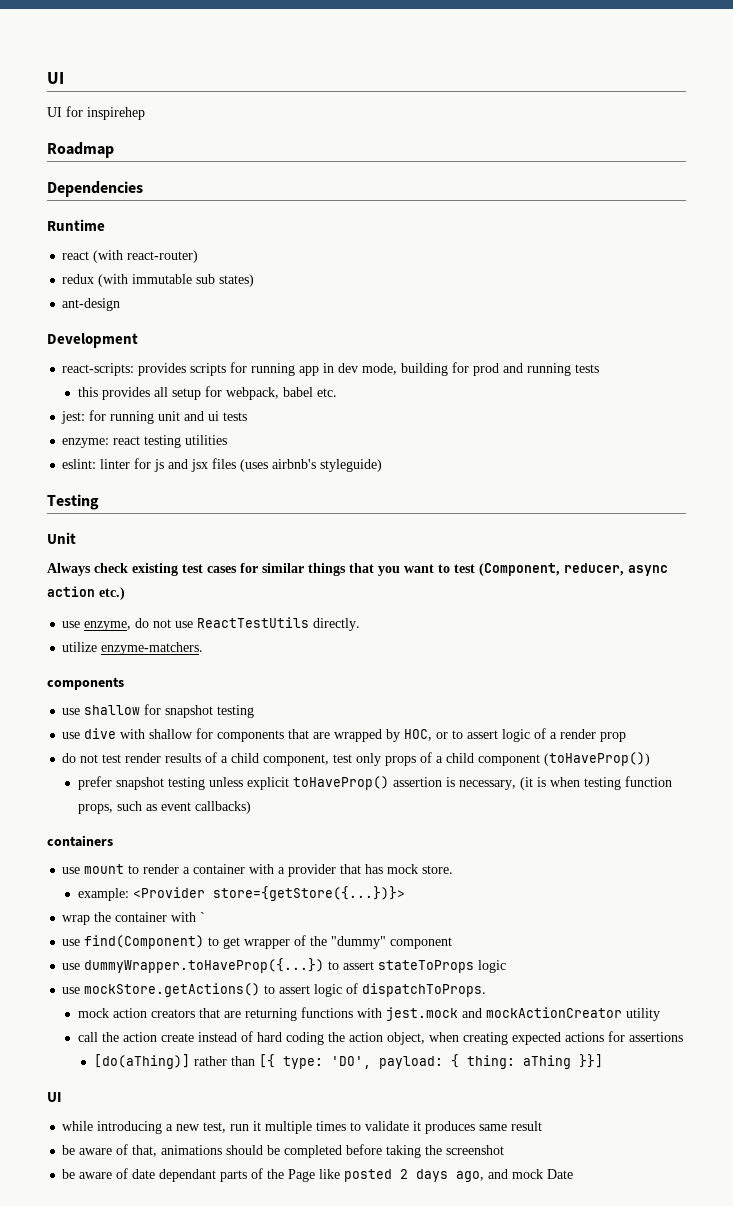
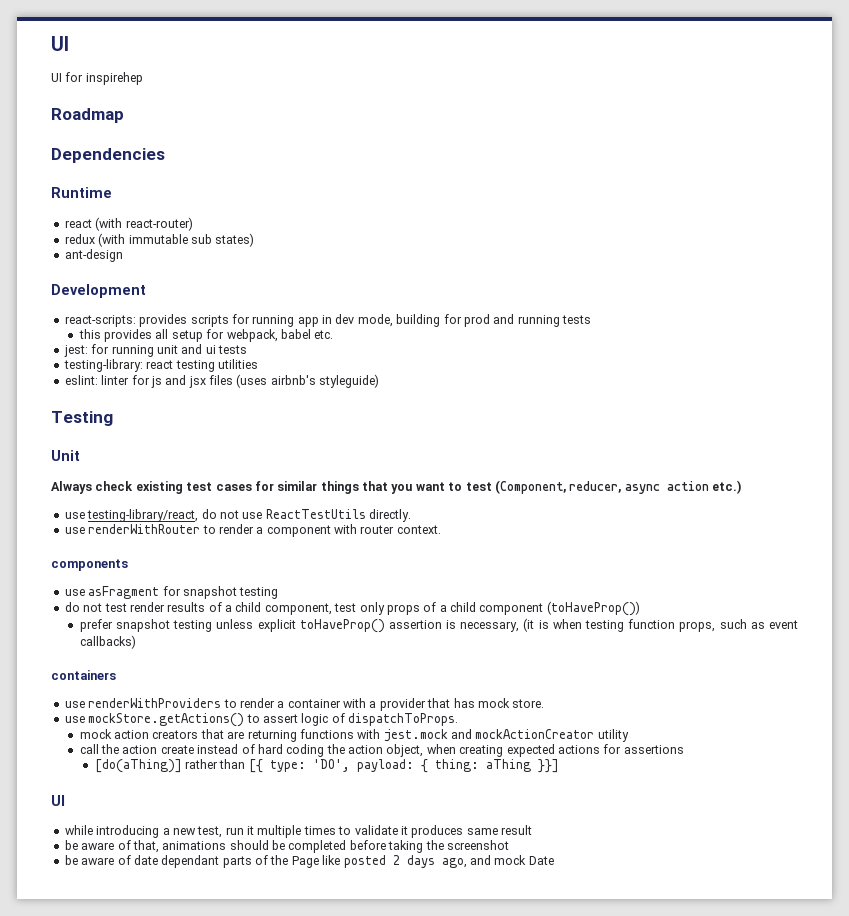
- enzyme: react testing utilities
+ testing-library: react testing utilities
- use enzyme, do not use ReactTestUtils directly.
+ use testing-library/react, do not use ReactTestUtils directly.
- utilize enzyme-matchers.
+ use renderWithRouter to render a component with router context.
- use shallow for snapshot testing
+ use asFragment for snapshot testing
- use dive with shallow for components that are wrapped by HOC, or to assert logic of a render prop
- use mount to render a container with a provider that has mock store.
+ use renderWithProviders to render a container with a provider that has mock store.
- example: <Provider store={getStore({...})}>
- wrap the container with `
- use find(Component) to get wrapper of the "dummy" component
- use dummyWrapper.toHaveProp({...}) to assert stateToProps logic

